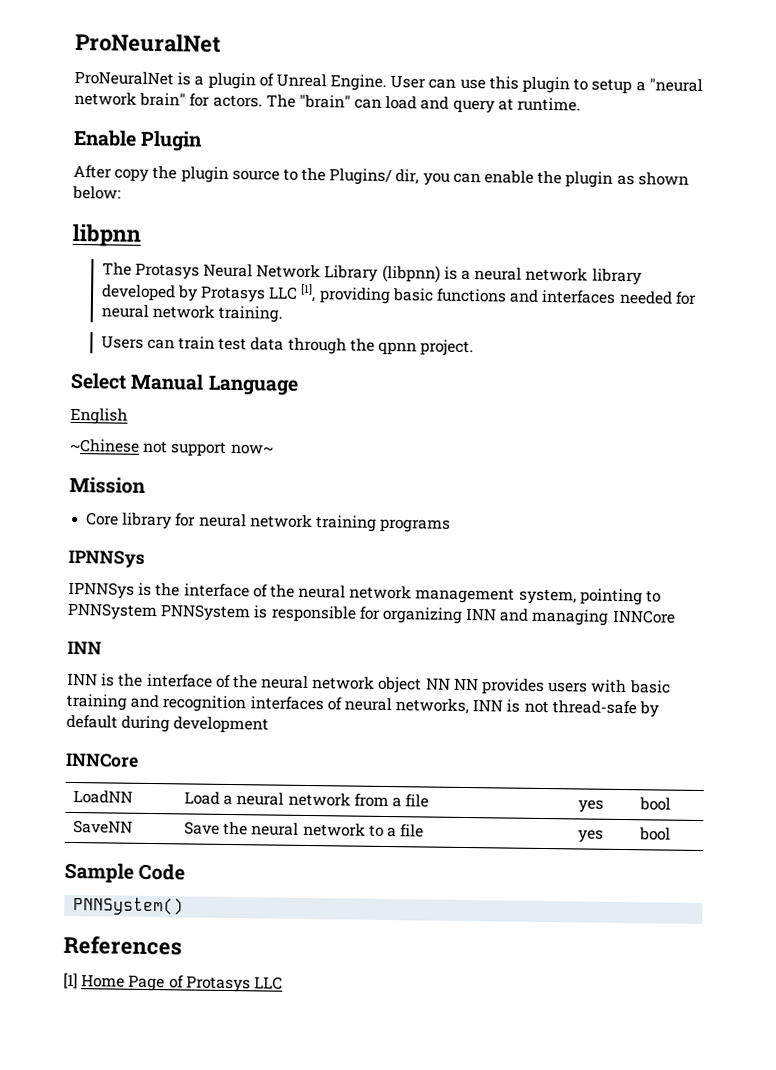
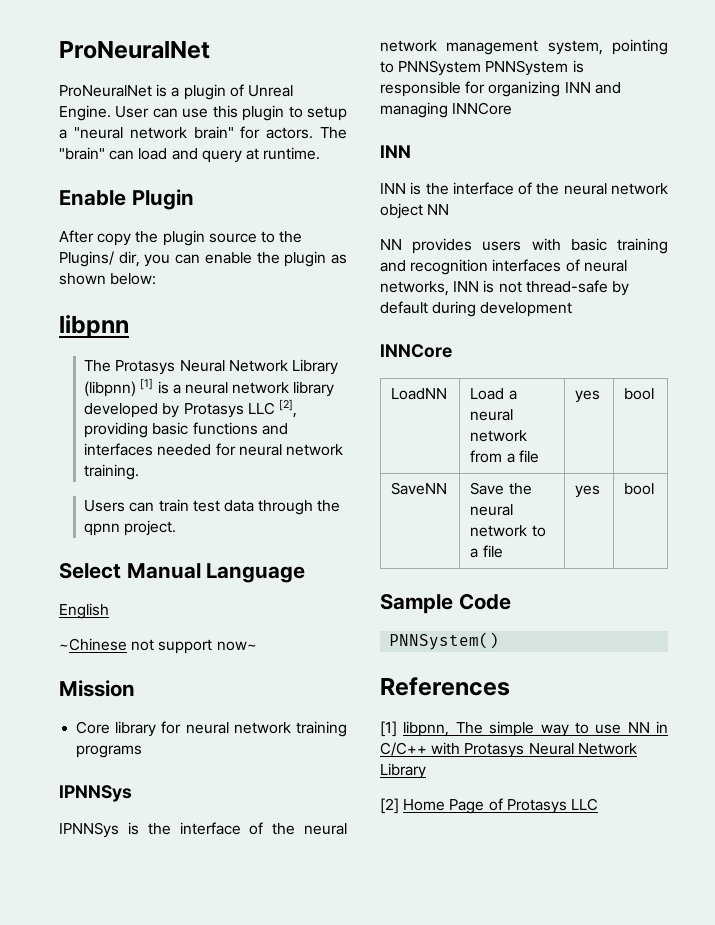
- The Protasys Neural Network Library (libpnn) is a neural network library developed by Protasys LLC [1], providing basic functions and interfaces needed for neural network training.
+ The Protasys Neural Network Library (libpnn) [1] is a neural network library developed by Protasys LLC [2], providing basic functions and interfaces needed for neural network training.
- INN is the interface of the neural network object NN NN provides users with basic training and recognition interfaces of neural networks, INN is not thread-safe by default during development
+ INN is the interface of the neural network object NN
+ NN provides users with basic training and recognition interfaces of neural networks, INN is not thread-safe by default during development
- [1] Home Page of Protasys LLC
+ [1] libpnn, The simple way to use NN in C/C++ with Protasys Neural Network Library
+ [2] Home Page of Protasys LLC

